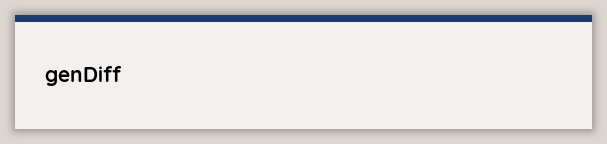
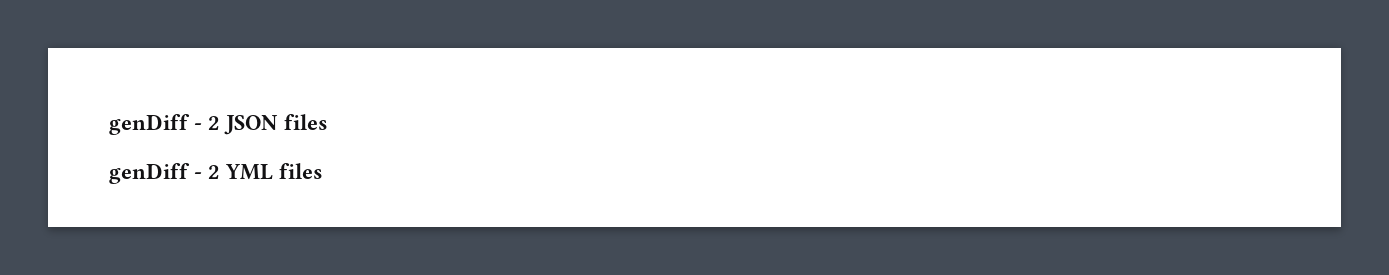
- genDiff
+ genDiff - 2 JSON files
+ genDiff - 2 YML files

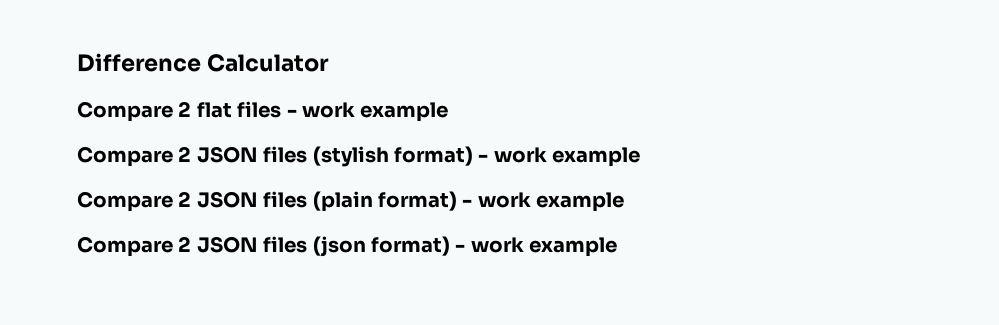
- genDiff - 2 JSON files
- genDiff - 2 YML files
+ Difference Calculator
+ Compare 2 flat files - work example
+ Compare 2 JSON files (stylish format) - work example
+ Compare 2 JSON files (plain format) - work example
+ Compare 2 JSON files (json format) - work example

